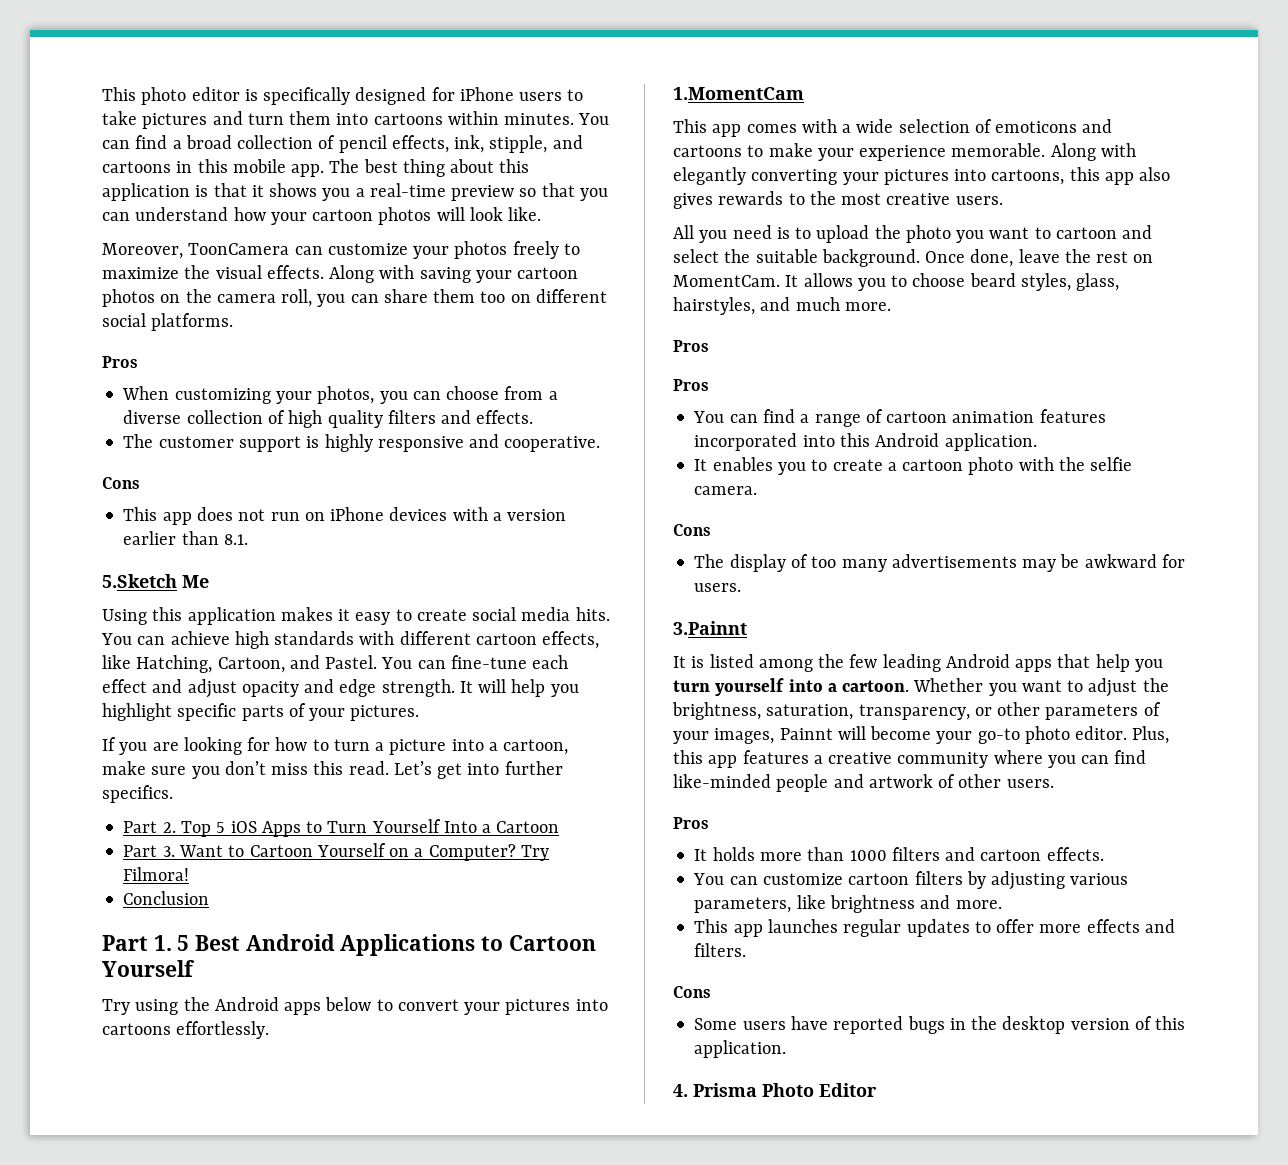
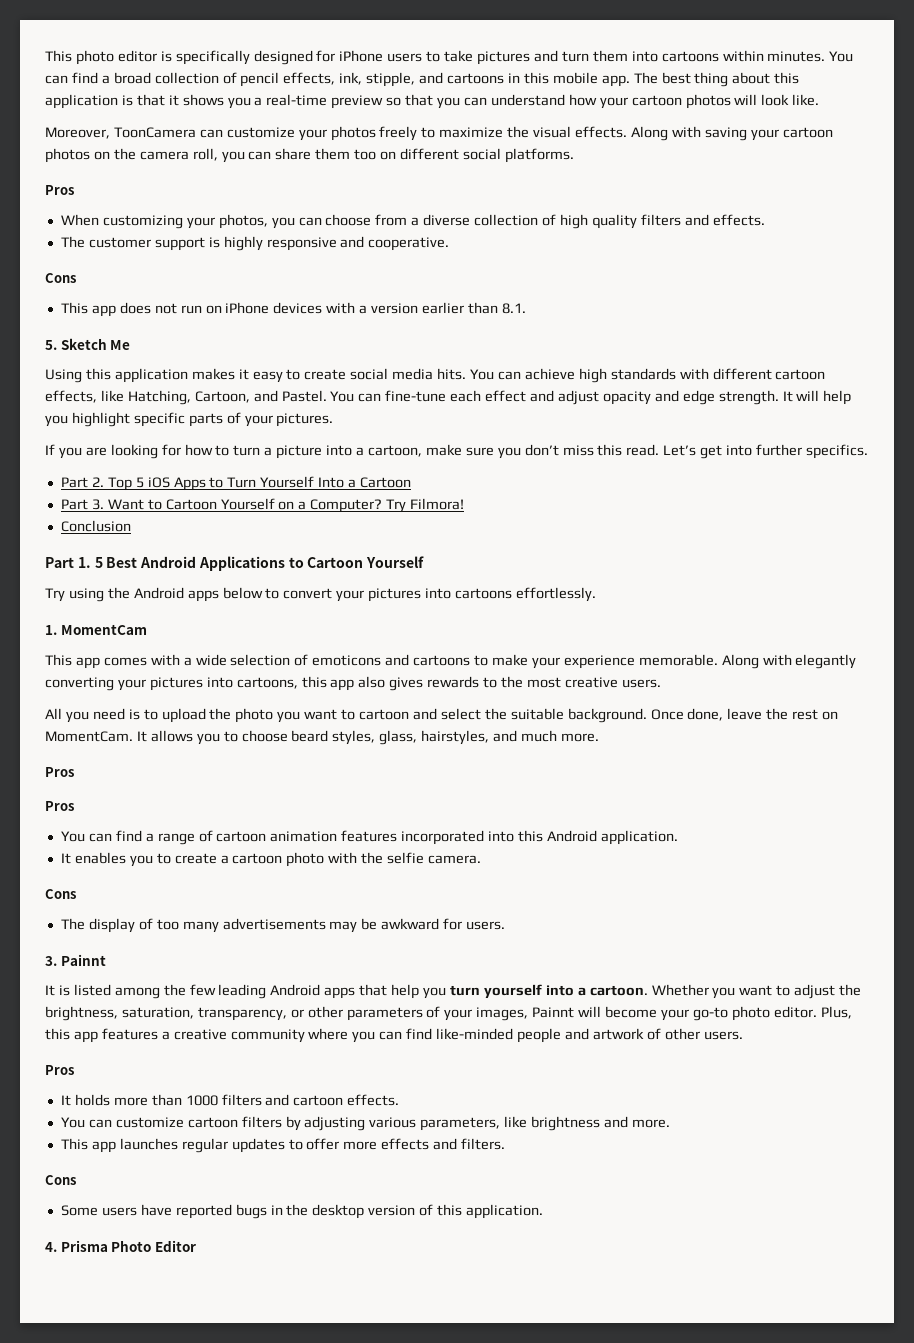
- 5.Sketch Me
+ 5. Sketch Me
- 1.MomentCam
+ 1. MomentCam
- 3.Painnt
+ 3. Painnt

